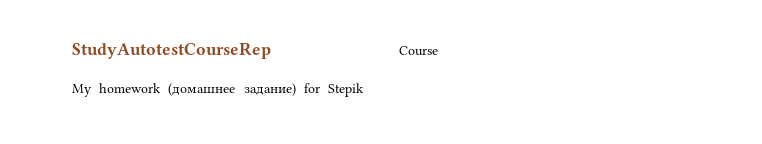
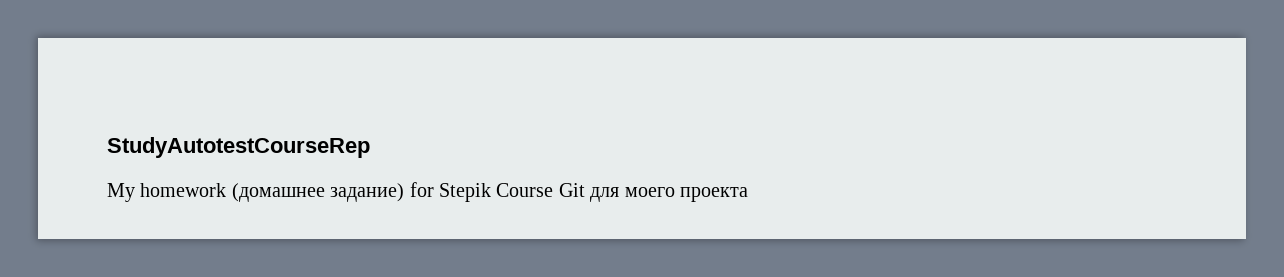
- My homework (домашнее задание) for Stepik Course
+ My homework (домашнее задание) for Stepik Course Git для моего проекта

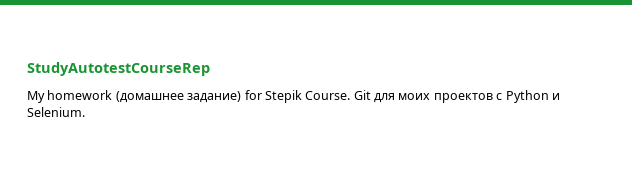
- My homework (домашнее задание) for Stepik Course Git для моего проекта
+ My homework (домашнее задание) for Stepik Course. Git для моих проектов c Python и Selenium.

